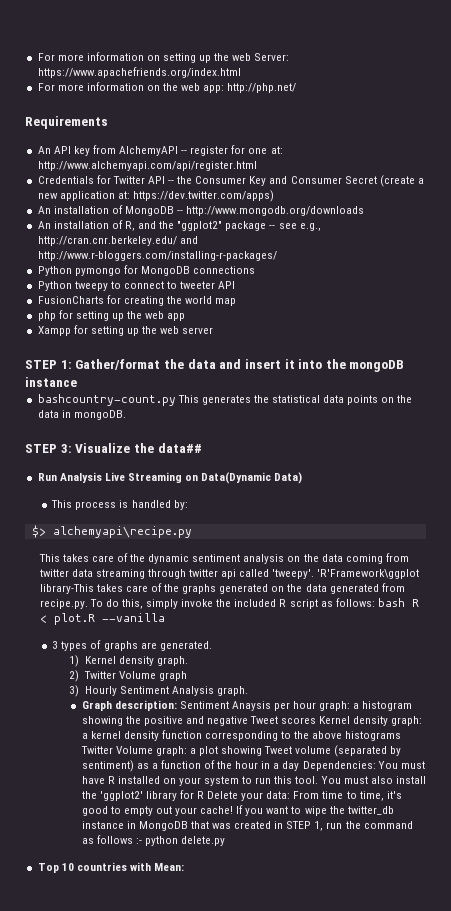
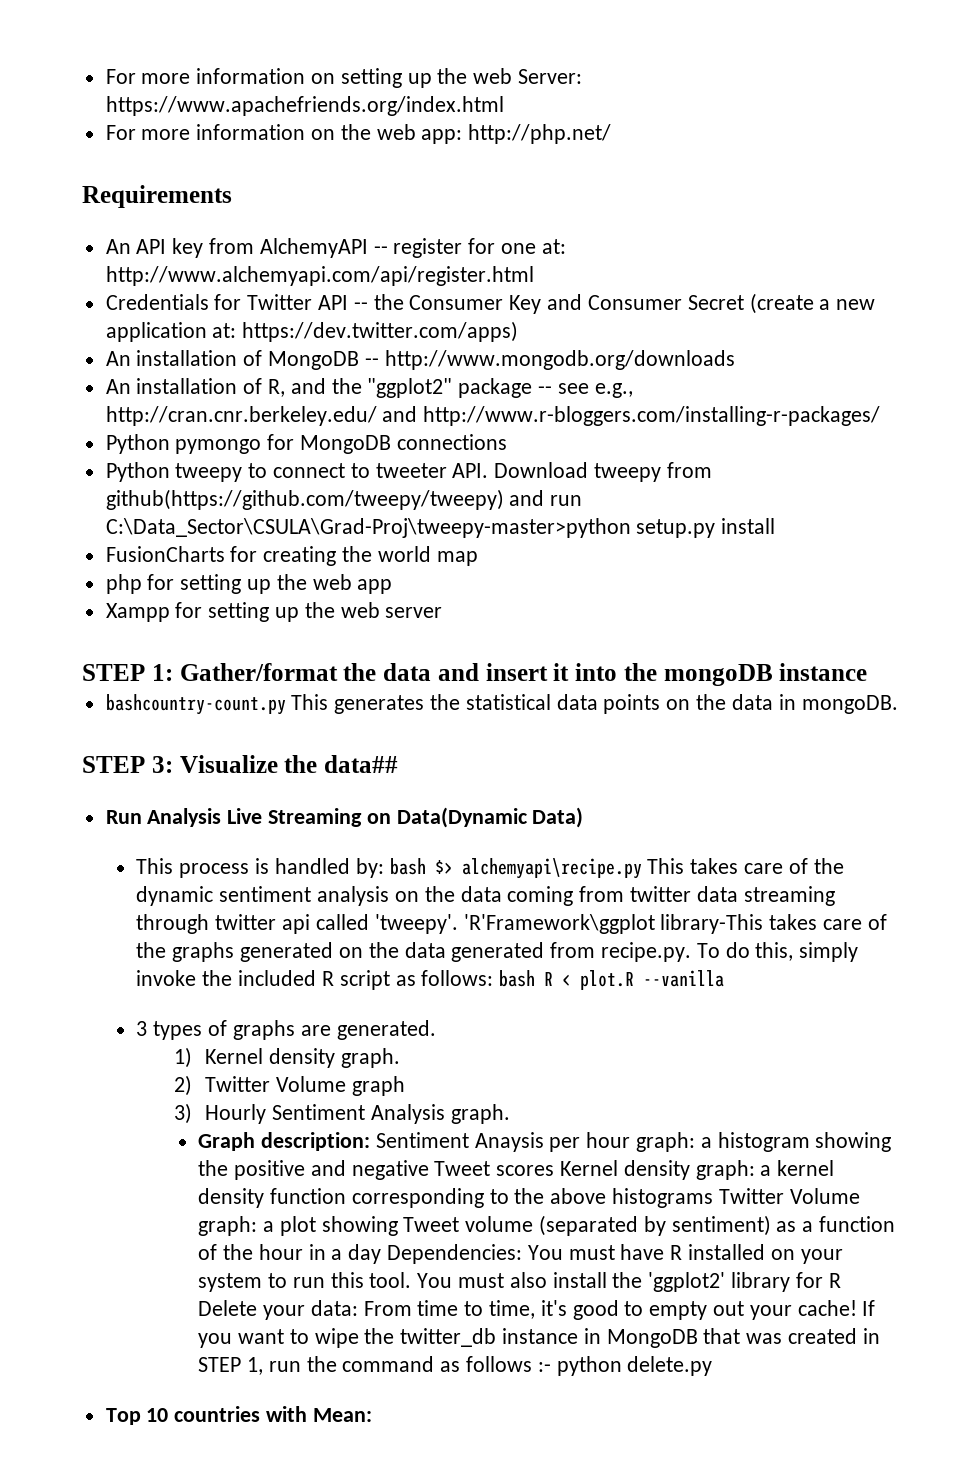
- Python tweepy to connect to tweeter API
+ Python tweepy to connect to tweeter API. Download tweepy from github(https://github.com/tweepy/tweepy) and run C:\Data_Sector\CSULA\Grad-Proj\tweepy-master>python setup.py install
- This process is handled by:
- $> alchemyapi\recipe.py
- This takes care of the dynamic sentiment analysis on the data coming from twitter data streaming through twitter api called 'tweepy'.
+ This process is handled by: bash $> alchemyapi\recipe.py This takes care of the dynamic sentiment analysis on the data coming from twitter data streaming through twitter api called 'tweepy'.

